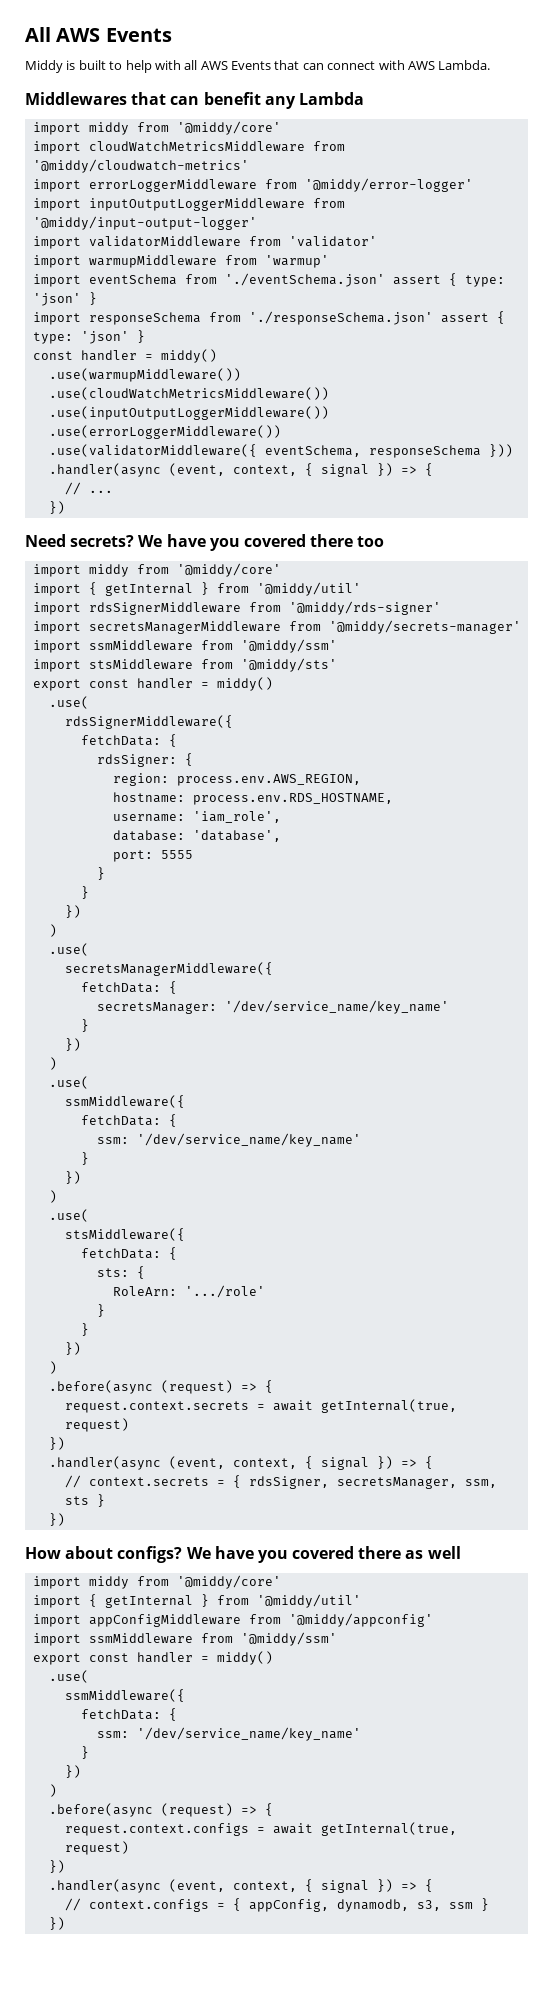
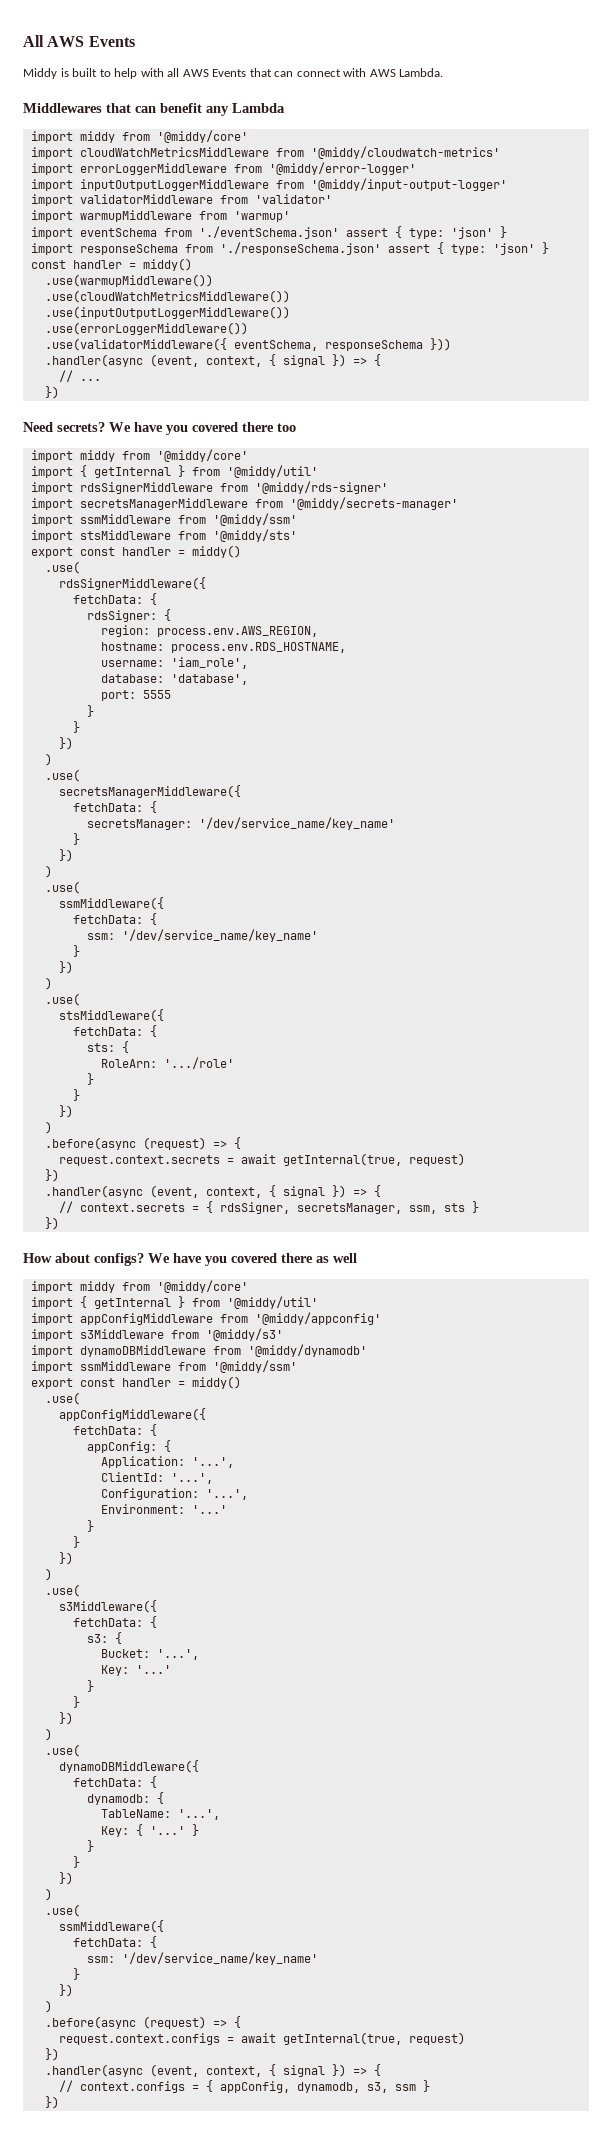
+ import s3Middleware from '@middy/s3'
+ import dynamoDBMiddleware from '@middy/dynamodb'
+ appConfigMiddleware({
+ fetchData: {
+ appConfig: {
+ Application: '...',
+ ClientId: '...',
+ Configuration: '...',
+ Environment: '...'
+ }
+ }
+ })
+ )
+ .use(
+ s3Middleware({
+ fetchData: {
+ s3: {
+ Bucket: '...',
+ Key: '...'
+ }
+ }
+ })
+ )
+ .use(
+ dynamoDBMiddleware({
+ fetchData: {
+ dynamodb: {
+ TableName: '...',
+ Key: { '...' }
+ }
+ }
+ })
+ )
+ .use(

